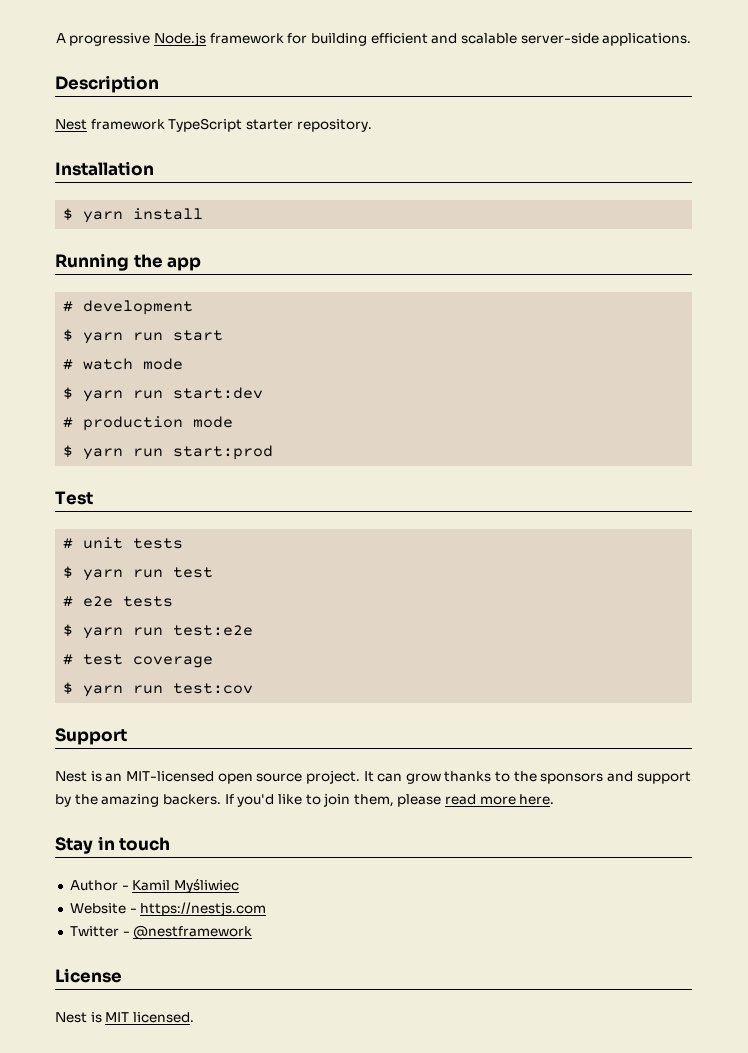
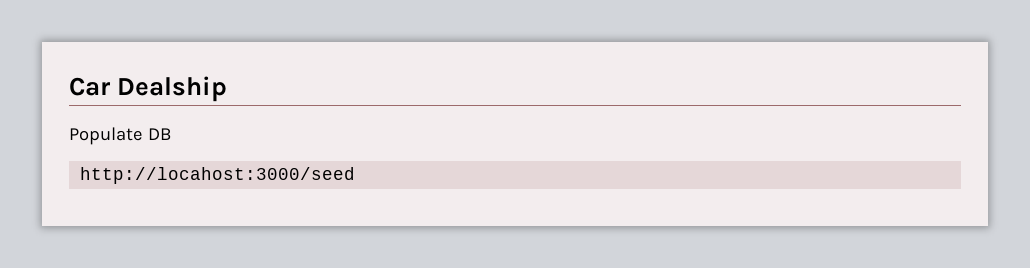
- A progressive Node.js framework for building efficient and scalable server-side applications.
- Description
- Nest framework TypeScript starter repository.
- Installation
- $ yarn install
- Running the app
- # development
- $ yarn run start
- # watch mode
- $ yarn run start:dev
- # production mode
- $ yarn run start:prod
- Test
- # unit tests
- $ yarn run test
- # e2e tests
- $ yarn run test:e2e
- # test coverage
- $ yarn run test:cov
- Support
- Nest is an MIT-licensed open source project. It can grow thanks to the sponsors and support by the amazing backers. If you'd like to join them, please read more here.
- Stay in touch
- Author - Kamil Myśliwiec
- Website - https://nestjs.com
- Twitter - @nestframework
- License
- Nest is MIT licensed.
+ Car Dealship
+ Populate DB
+ http://locahost:3000/seed

